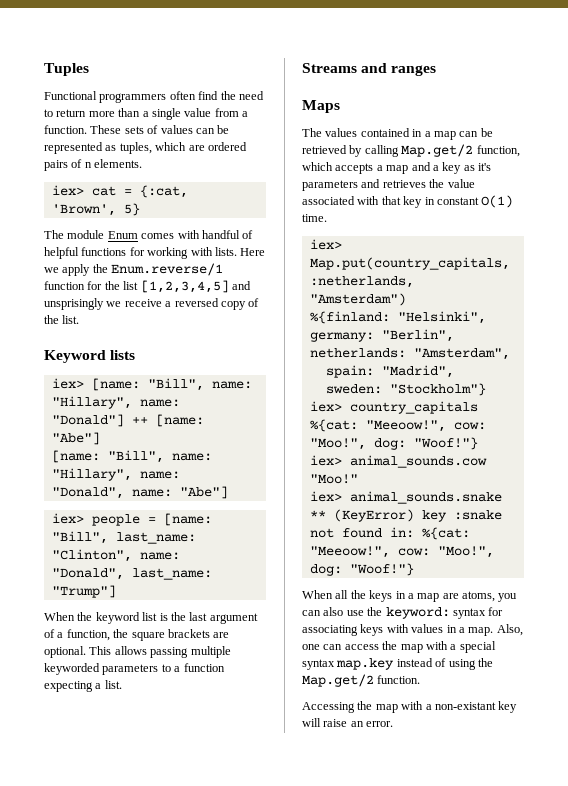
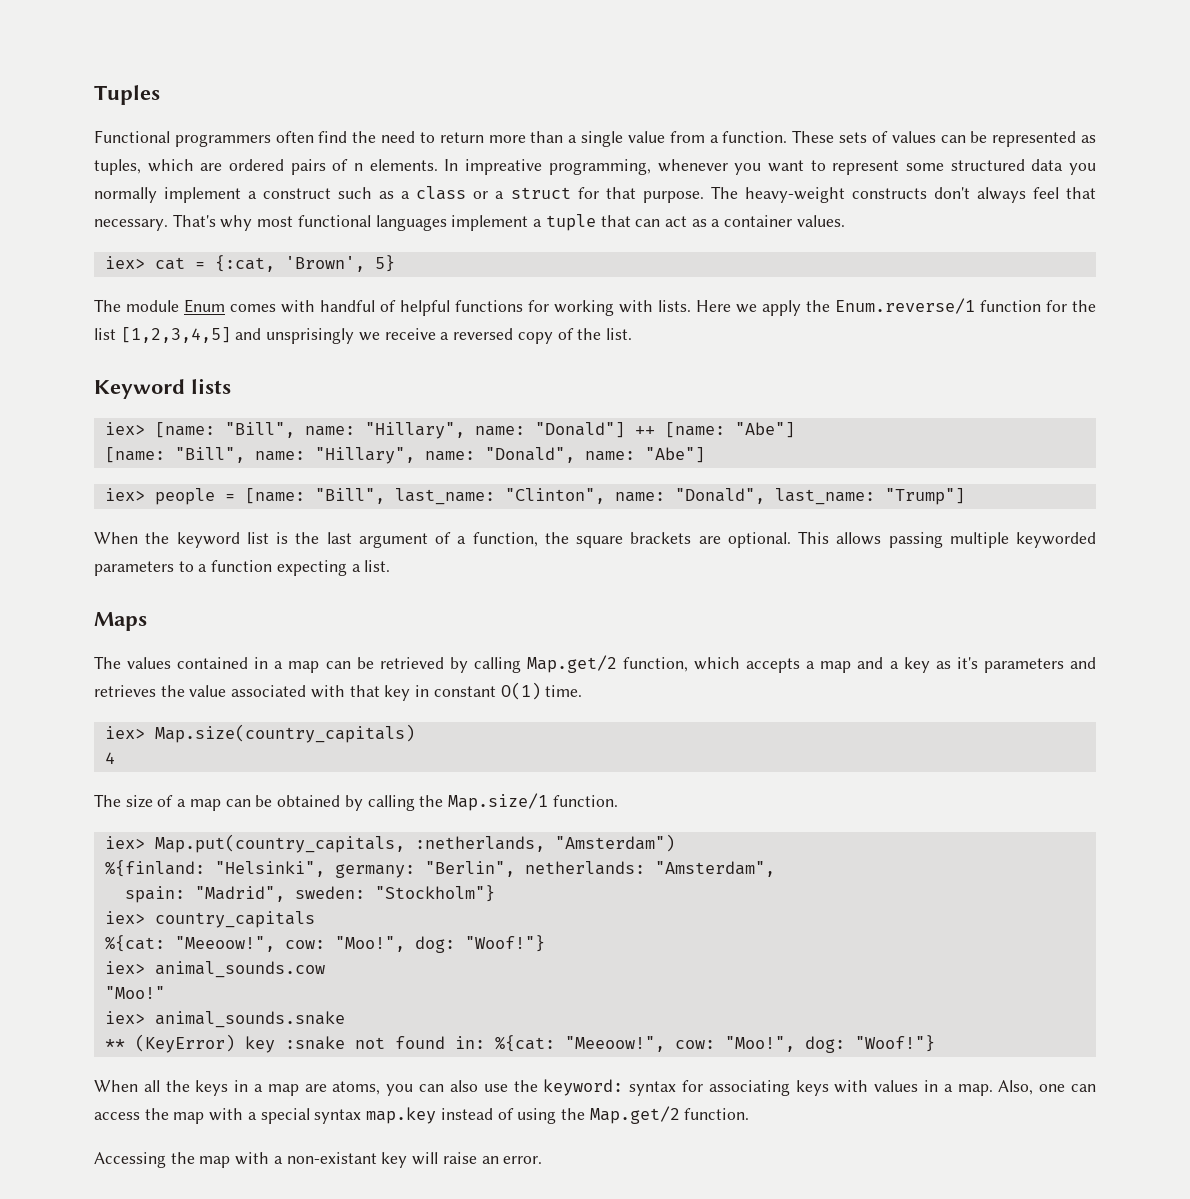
+ In impreative programming, whenever you want to represent some structured data you normally implement a construct such as a class or a struct for that purpose. The heavy-weight constructs don't always feel that necessary. That's why most functional languages implement a tuple that can act as a container values.
- Streams and ranges
+ iex> Map.size(country_capitals)
+ 4
+ The size of a map can be obtained by calling the Map.size/1 function.

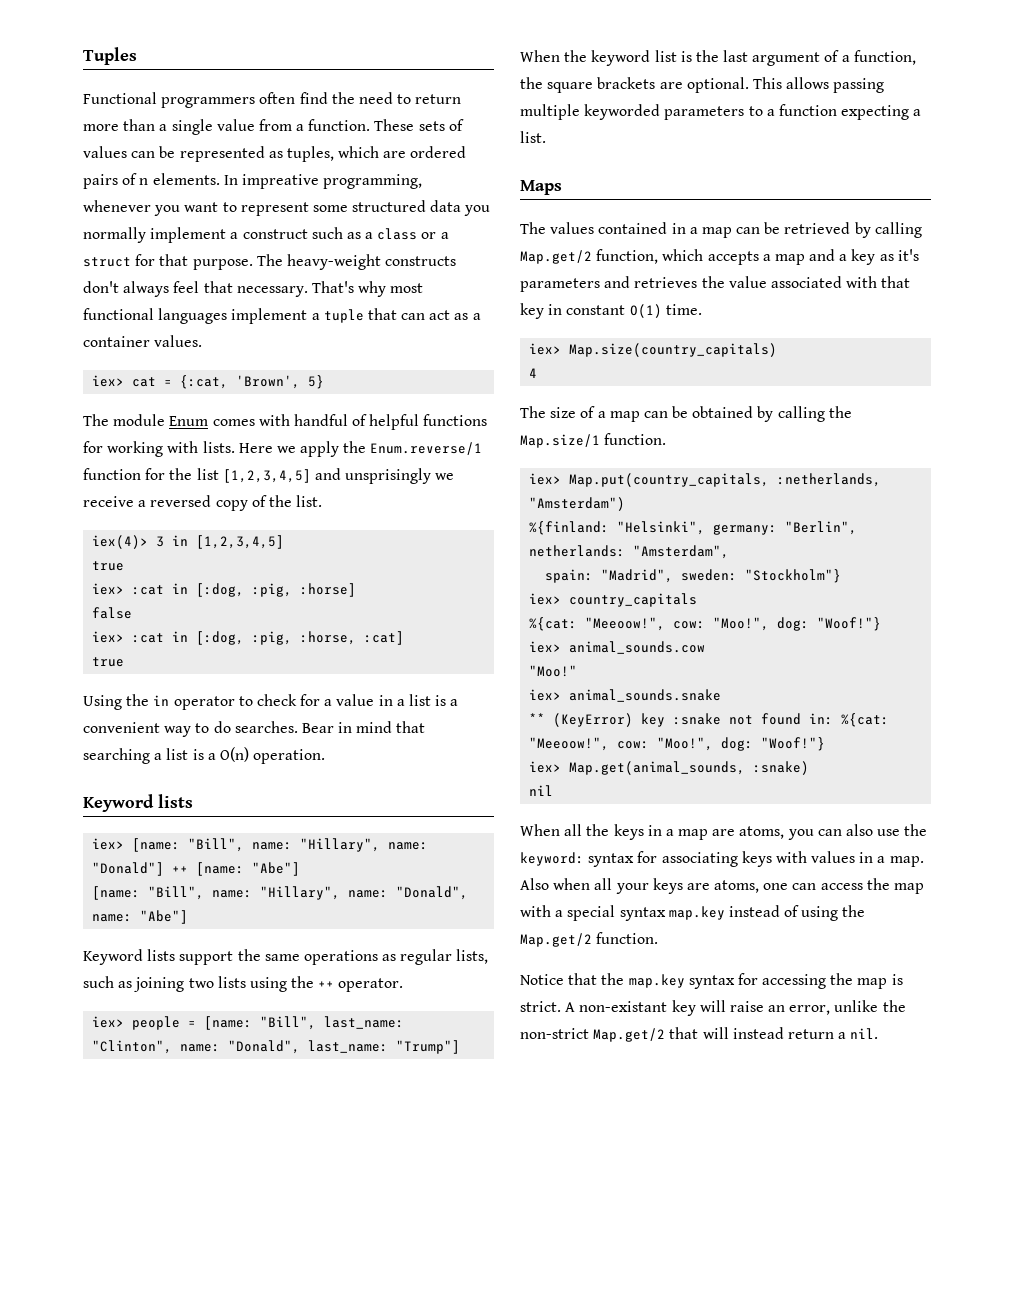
+ iex(4)> 3 in [1,2,3,4,5]
+ true
+ iex> :cat in [:dog, :pig, :horse]
+ false
+ iex> :cat in [:dog, :pig, :horse, :cat]
+ true
+ Using the in operator to check for a value in a list is a convenient way to do searches. Bear in mind that searching a list is a O(n) operation.
+ Keyword lists support the same operations as regular lists, such as joining two lists using the ++ operator.
+ iex> Map.get(animal_sounds, :snake)
+ nil
- Also, one can access the map with a special syntax map.key instead of using the Map.get/2 function.
+ Also when all your keys are atoms, one can access the map with a special syntax map.key instead of using the Map.get/2 function.
- Accessing the map with a non-existant key will raise an error.
+ Notice that the map.key syntax for accessing the map is strict. A non-existant key will raise an error, unlike the non-strict Map.get/2 that will instead return a nil.

